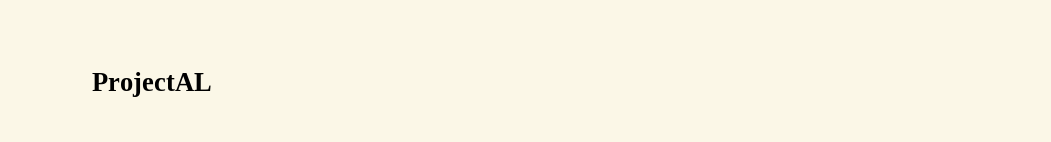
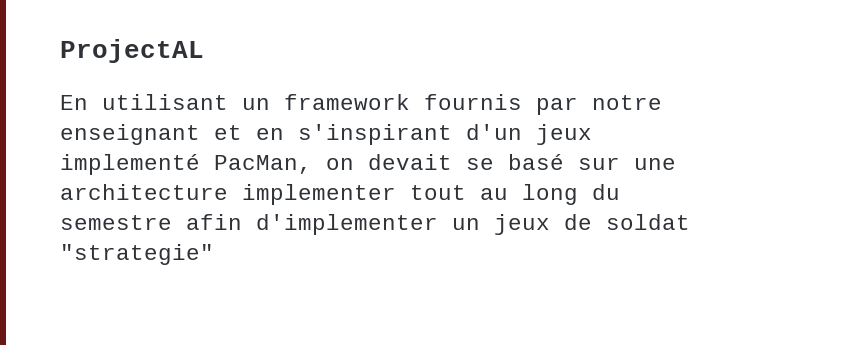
+ En utilisant un framework fournis par notre enseignant et en s'inspirant d'un jeux implementé PacMan, on devait se basé sur une architecture implementer tout au long du semestre afin d'implementer un jeux de soldat "strategie"

